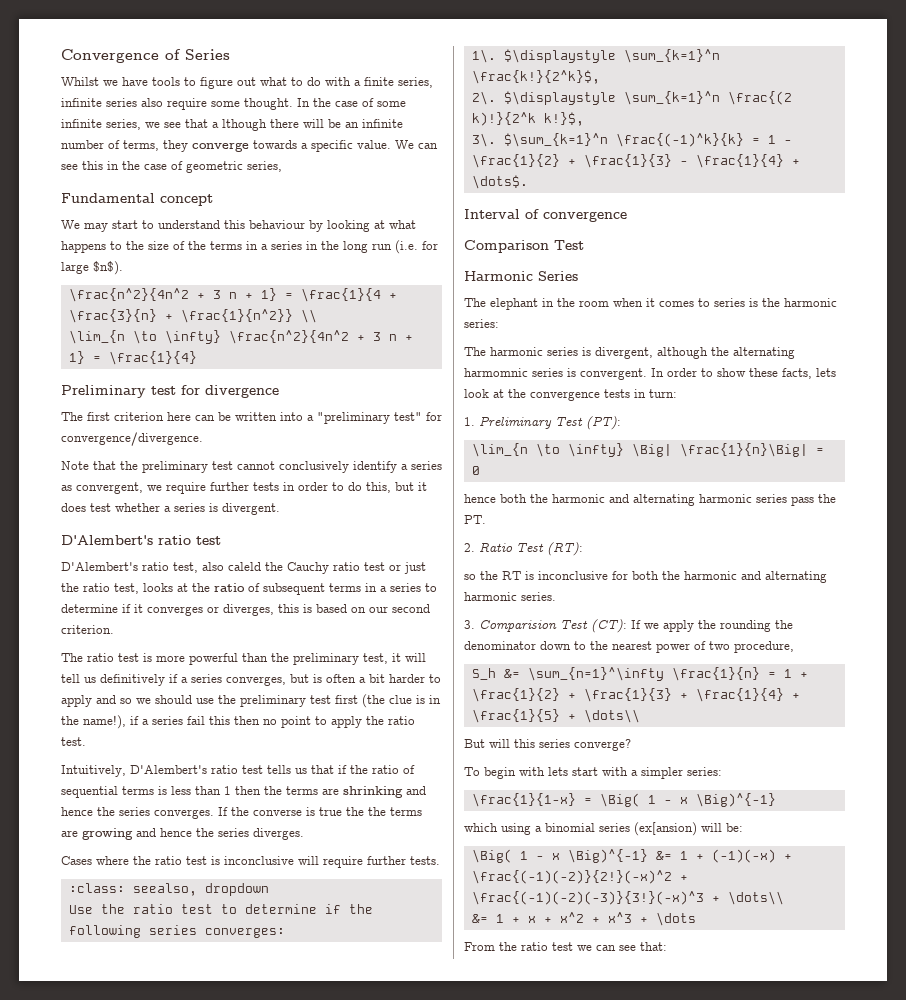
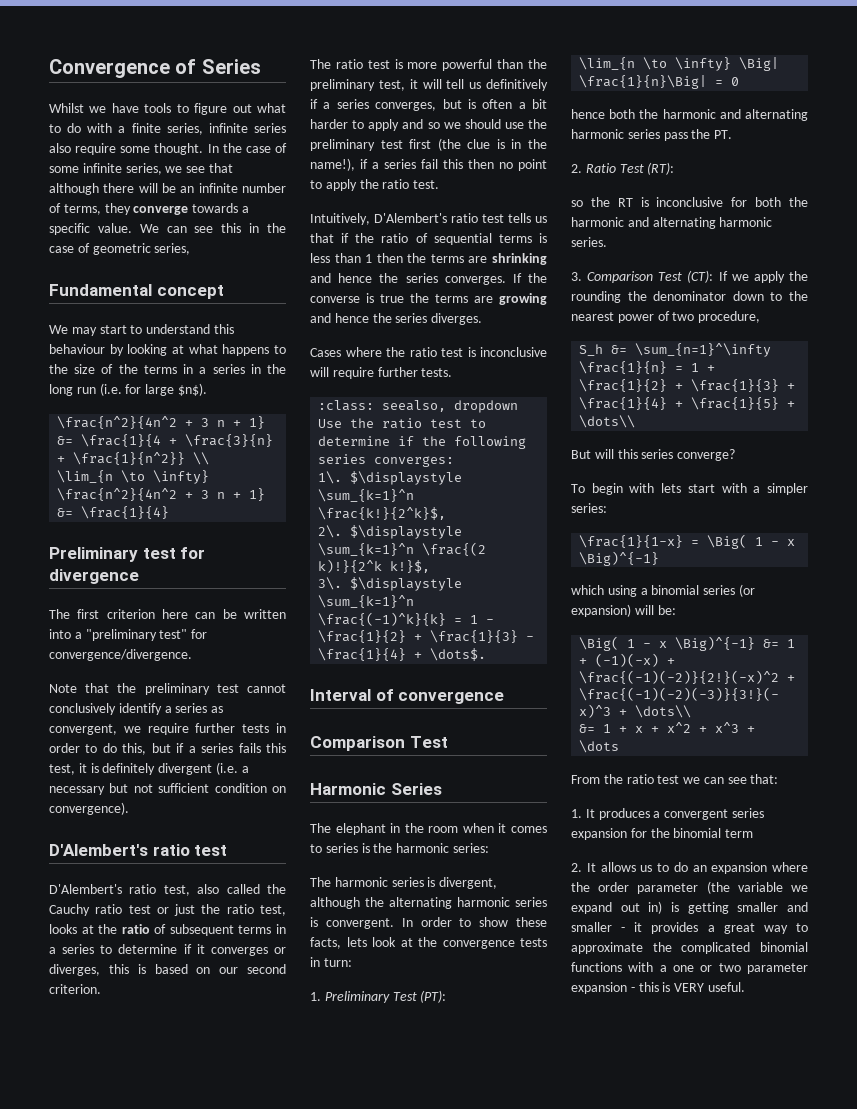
- In the case of some infinite series, we see that a lthough there will be an infinite number of terms, they converge towards a specific value.
+ In the case of some infinite series, we see that although there will be an infinite number of terms, they converge towards a specific value.
- \frac{n^2}{4n^2 + 3 n + 1} = \frac{1}{4 + \frac{3}{n} + \frac{1}{n^2}} \\
+ \frac{n^2}{4n^2 + 3 n + 1} &= \frac{1}{4 + \frac{3}{n} + \frac{1}{n^2}} \\
- \lim_{n \to \infty} \frac{n^2}{4n^2 + 3 n + 1} = \frac{1}{4}
+ \lim_{n \to \infty} \frac{n^2}{4n^2 + 3 n + 1} &= \frac{1}{4}
- Note that the preliminary test cannot conclusively identify a series as convergent, we require further tests in order to do this, but it does test whether a series is divergent.
+ Note that the preliminary test cannot conclusively identify a series as convergent, we require further tests in order to do this, but if a series fails this test, it is definitely divergent (i.e. a necessary but not sufficient condition on convergence).
- D'Alembert's ratio test, also caleld the Cauchy ratio test or just the ratio test, looks at the ratio of subsequent terms in a series to determine if it converges or diverges, this is based on our second criterion.
+ D'Alembert's ratio test, also called the Cauchy ratio test or just the ratio test, looks at the ratio of subsequent terms in a series to determine if it converges or diverges, this is based on our second criterion.
- If the converse is true the the terms are growing and hence the series diverges.
+ If the converse is true the terms are growing and hence the series diverges.
- $\sum_{k=1}^n \frac{(-1)^k}{k} = 1 - \frac{1}{2} + \frac{1}{3} - \frac{1}{4} + \dots$.
+ $\displaystyle \sum_{k=1}^n \frac{(-1)^k}{k} = 1 - \frac{1}{2} + \frac{1}{3} - \frac{1}{4} + \dots$.
- The harmonic series is divergent, although the alternating harmomnic series is convergent.
+ The harmonic series is divergent, although the alternating harmonic series is convergent.
- 3. Comparision Test (CT): If we apply the rounding the denominator down to the nearest power of two procedure,
+ 3. Comparison Test (CT): If we apply the rounding the denominator down to the nearest power of two procedure,
- which using a binomial series (ex[ansion) will be:
+ which using a binomial series (or expansion) will be:
+ 1. It produces a convergent series expansion for the binomial term
+ 2. It allows us to do an expansion where the order parameter (the variable we expand out in) is getting smaller and smaller - it provides a great way to approximate the complicated binomial functions with a one or two parameter expansion - this is VERY useful.

